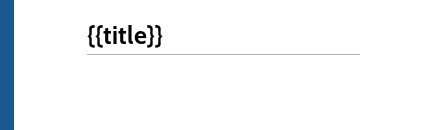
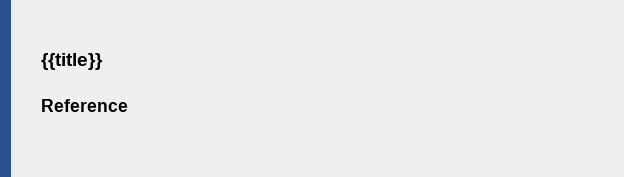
+ Reference

